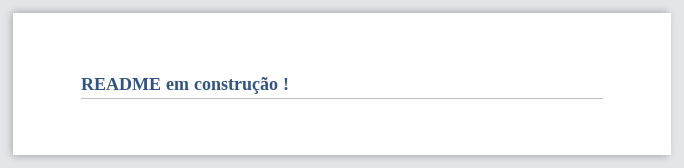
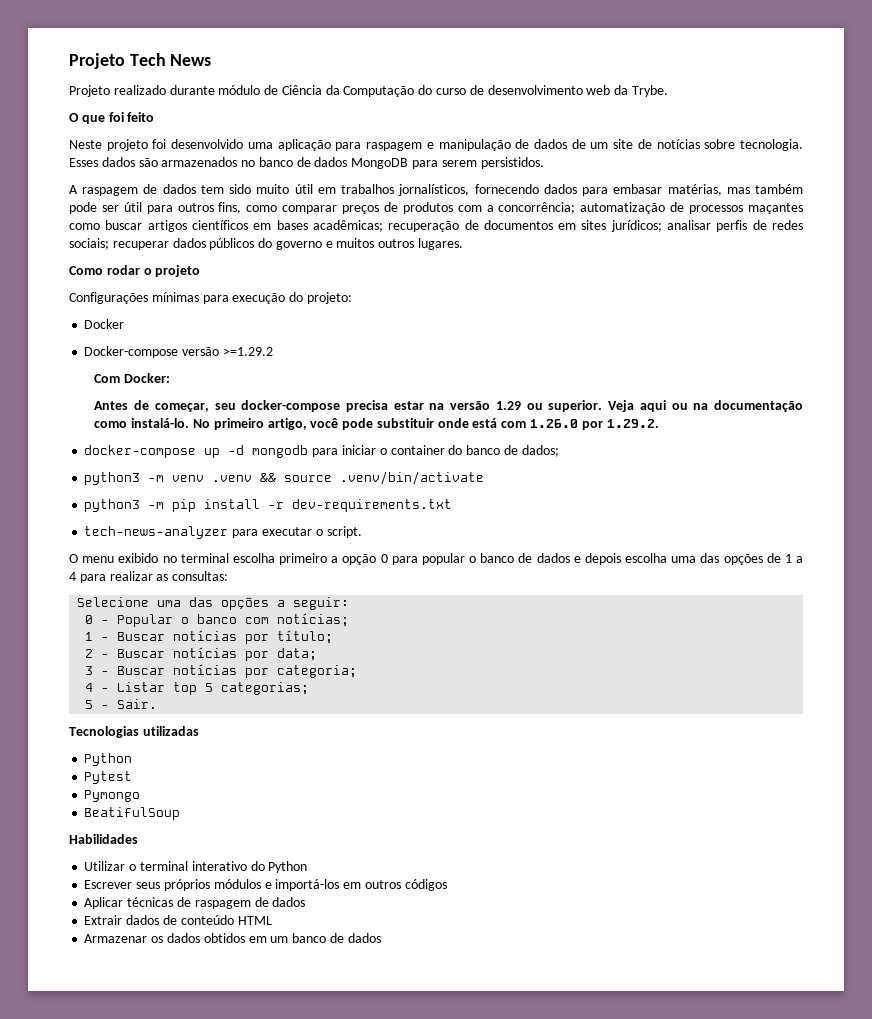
- README em construção !
+ Projeto Tech News
+ Projeto realizado durante módulo de Ciência da Computação do curso de desenvolvimento web da Trybe.
+ O que foi feito
+ Neste projeto foi desenvolvido uma aplicação para raspagem e manipulação de dados de um site de notícias sobre tecnologia. Esses dados são armazenados no banco de dados MongoDB para serem persistidos.
+ A raspagem de dados tem sido muito útil em trabalhos jornalísticos, fornecendo dados para embasar matérias, mas também pode ser útil para outros fins, como comparar preços de produtos com a concorrência; automatização de processos maçantes como buscar artigos científicos em bases acadêmicas; recuperação de documentos em sites jurídicos; analisar perfis de redes sociais; recuperar dados públicos do governo e muitos outros lugares.
+ Como rodar o projeto
+ Configurações mínimas para execução do projeto:
+ Docker
+ Docker-compose versão >=1.29.2
+ Com Docker:
+ Antes de começar, seu docker-compose precisa estar na versão 1.29 ou superior. Veja aqui ou na documentação como instalá-lo. No primeiro artigo, você pode substituir onde está com 1.26.0 por 1.29.2.
+ docker-compose up -d mongodb para iniciar o container do banco de dados;
+ python3 -m venv .venv && source .venv/bin/activate
+ python3 -m pip install -r dev-requirements.txt
+ tech-news-analyzer para executar o script.
+ O menu exibido no terminal escolha primeiro a opção 0 para popular o banco de dados e depois escolha uma das opções de 1 a 4 para realizar as consultas:
+ Selecione uma das opções a seguir:
+ 0 - Popular o banco com notícias;
+ 1 - Buscar notícias por título;
+ 2 - Buscar notícias por data;
+ 3 - Buscar notícias por categoria;
+ 4 - Listar top 5 categorias;
+ 5 - Sair.
+ Tecnologias utilizadas
+ Python
+ Pytest
+ Pymongo
+ BeatifulSoup
+ Habilidades
+ Utilizar o terminal interativo do Python
+ Escrever seus próprios módulos e importá-los em outros códigos
+ Aplicar técnicas de raspagem de dados
+ Extrair dados de conteúdo HTML
+ Armazenar os dados obtidos em um banco de dados

